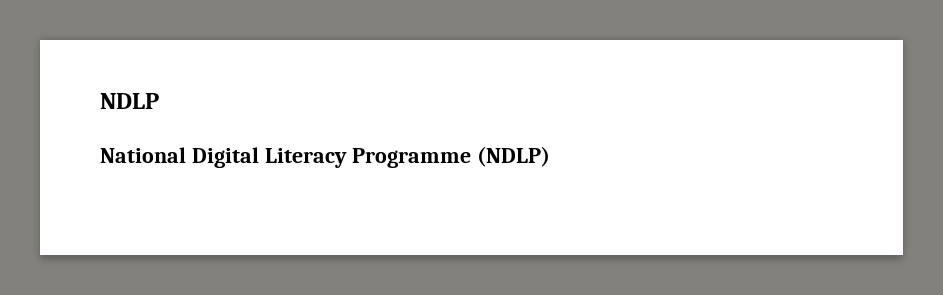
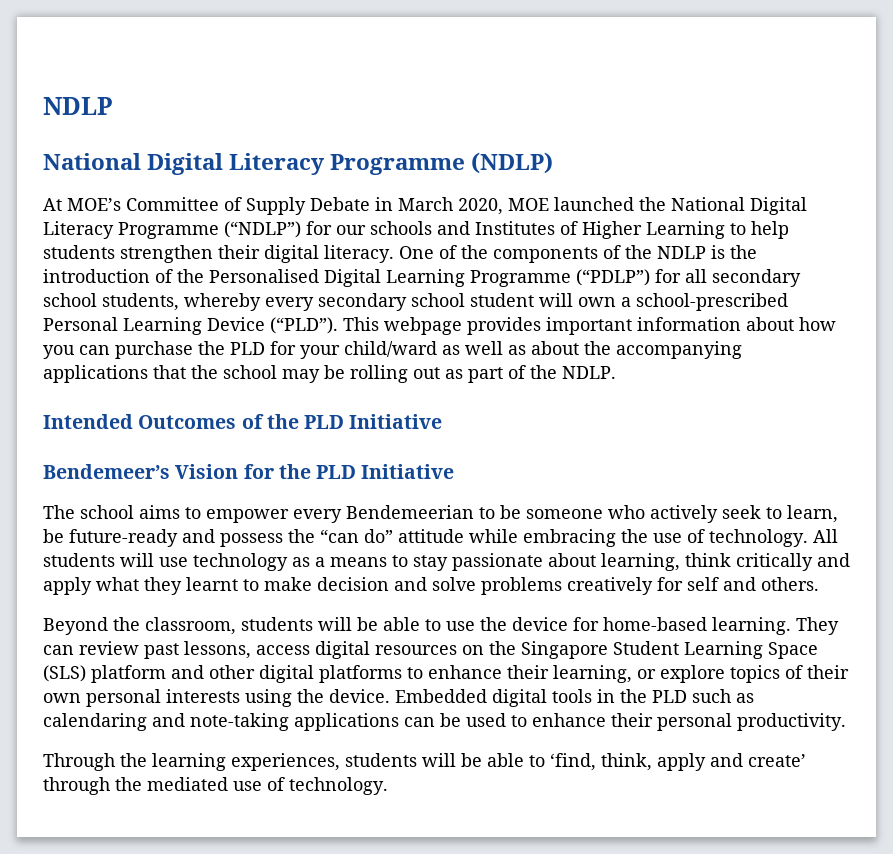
+ At MOE’s Committee of Supply Debate in March 2020, MOE launched the National Digital Literacy Programme (“NDLP”) for our schools and Institutes of Higher Learning to help students strengthen their digital literacy. One of the components of the NDLP is the introduction of the Personalised Digital Learning Programme (“PDLP”) for all secondary school students, whereby every secondary school student will own a school-prescribed Personal Learning Device (“PLD”). This webpage provides important information about how you can purchase the PLD for your child/ward as well as about the accompanying applications that the school may be rolling out as part of the NDLP.
+ Intended Outcomes of the PLD Initiative
+ Bendemeer’s Vision for the PLD Initiative
+ The school aims to empower every Bendemeerian to be someone who actively seek to learn, be future-ready and possess the “can do” attitude while embracing the use of technology. All students will use technology as a means to stay passionate about learning, think critically and apply what they learnt to make decision and solve problems creatively for self and others.
+ Beyond the classroom, students will be able to use the device for home-based learning. They can review past lessons, access digital resources on the Singapore Student Learning Space (SLS) platform and other digital platforms to enhance their learning, or explore topics of their own personal interests using the device. Embedded digital tools in the PLD such as calendaring and note-taking applications can be used to enhance their personal productivity.
+ Through the learning experiences, students will be able to ‘find, think, apply and create’ through the mediated use of technology.

